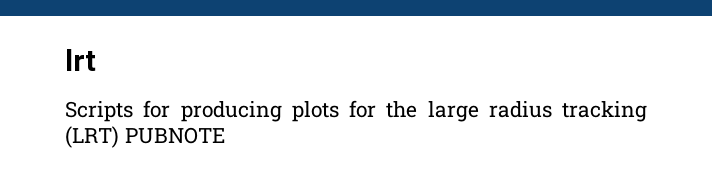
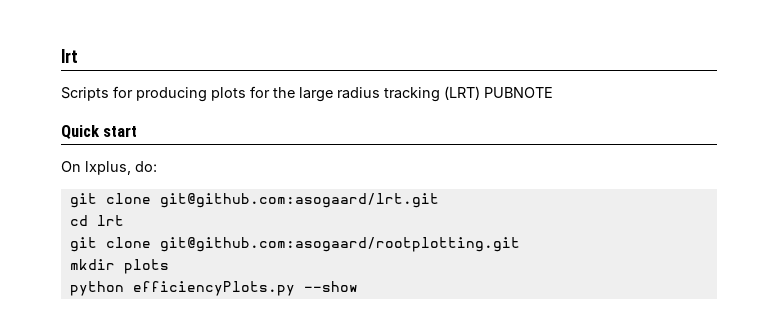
+ Quick start
+ On lxplus, do:
+ git clone git@github.com:asogaard/lrt.git
+ cd lrt
+ git clone git@github.com:asogaard/rootplotting.git
+ mkdir plots
+ python efficiencyPlots.py --show

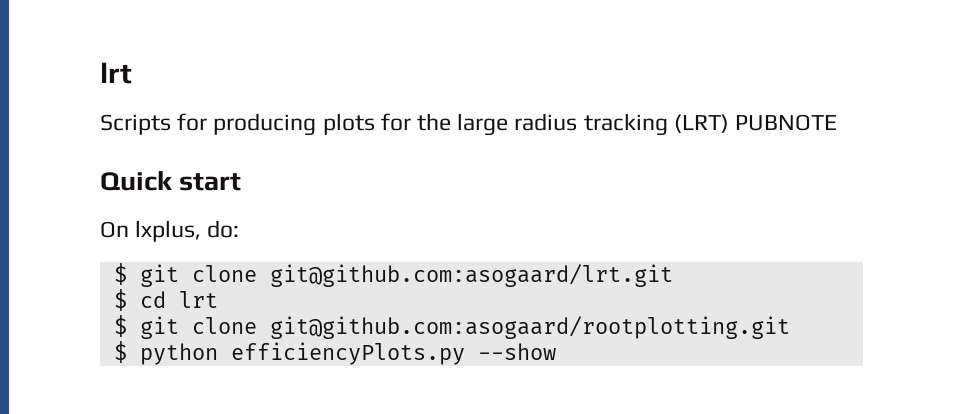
- git clone git@github.com:asogaard/lrt.git
+ $ git clone git@github.com:asogaard/lrt.git
- cd lrt
+ $ cd lrt
- git clone git@github.com:asogaard/rootplotting.git
+ $ git clone git@github.com:asogaard/rootplotting.git
- mkdir plots
- python efficiencyPlots.py --show
+ $ python efficiencyPlots.py --show

